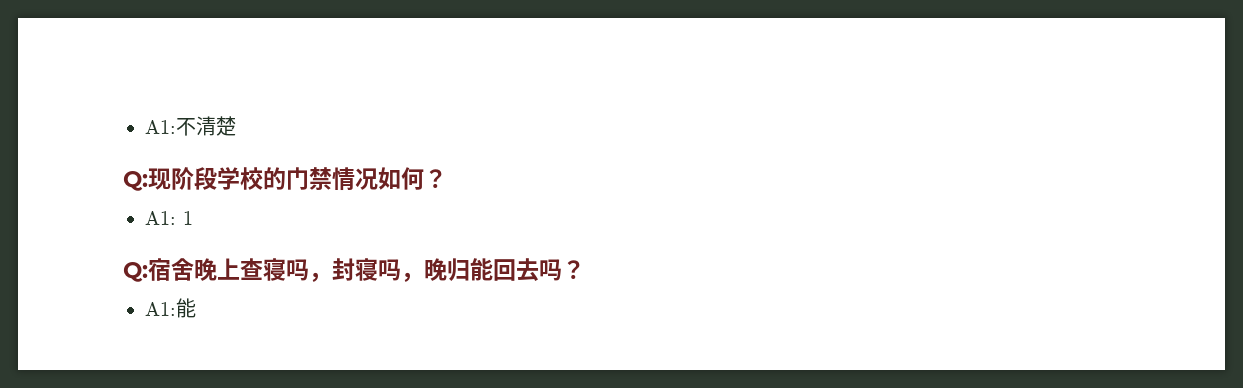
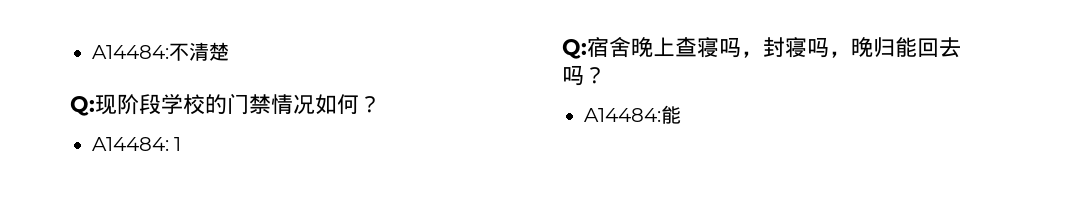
- A1:不清楚
+ A14484:不清楚
- A1: 1
+ A14484: 1
- A1:能
+ A14484:能

